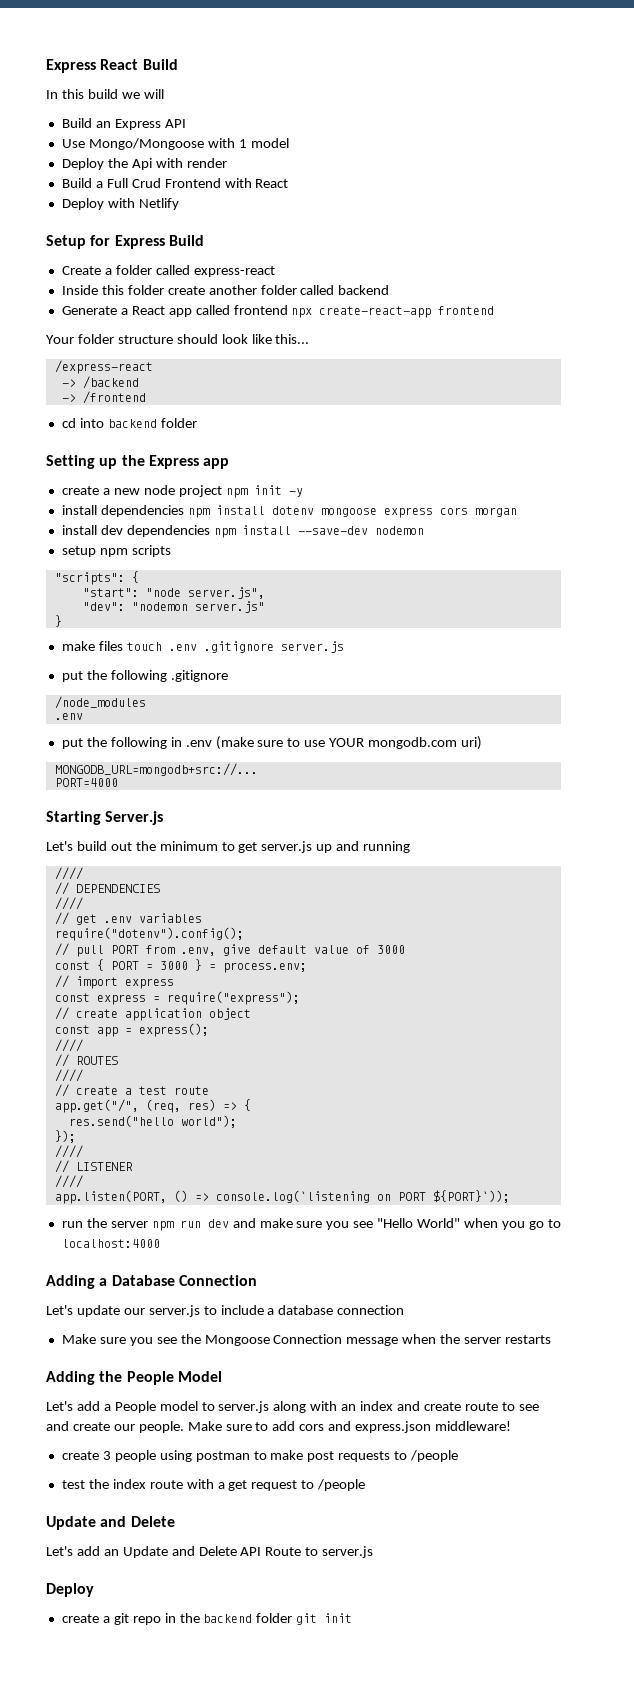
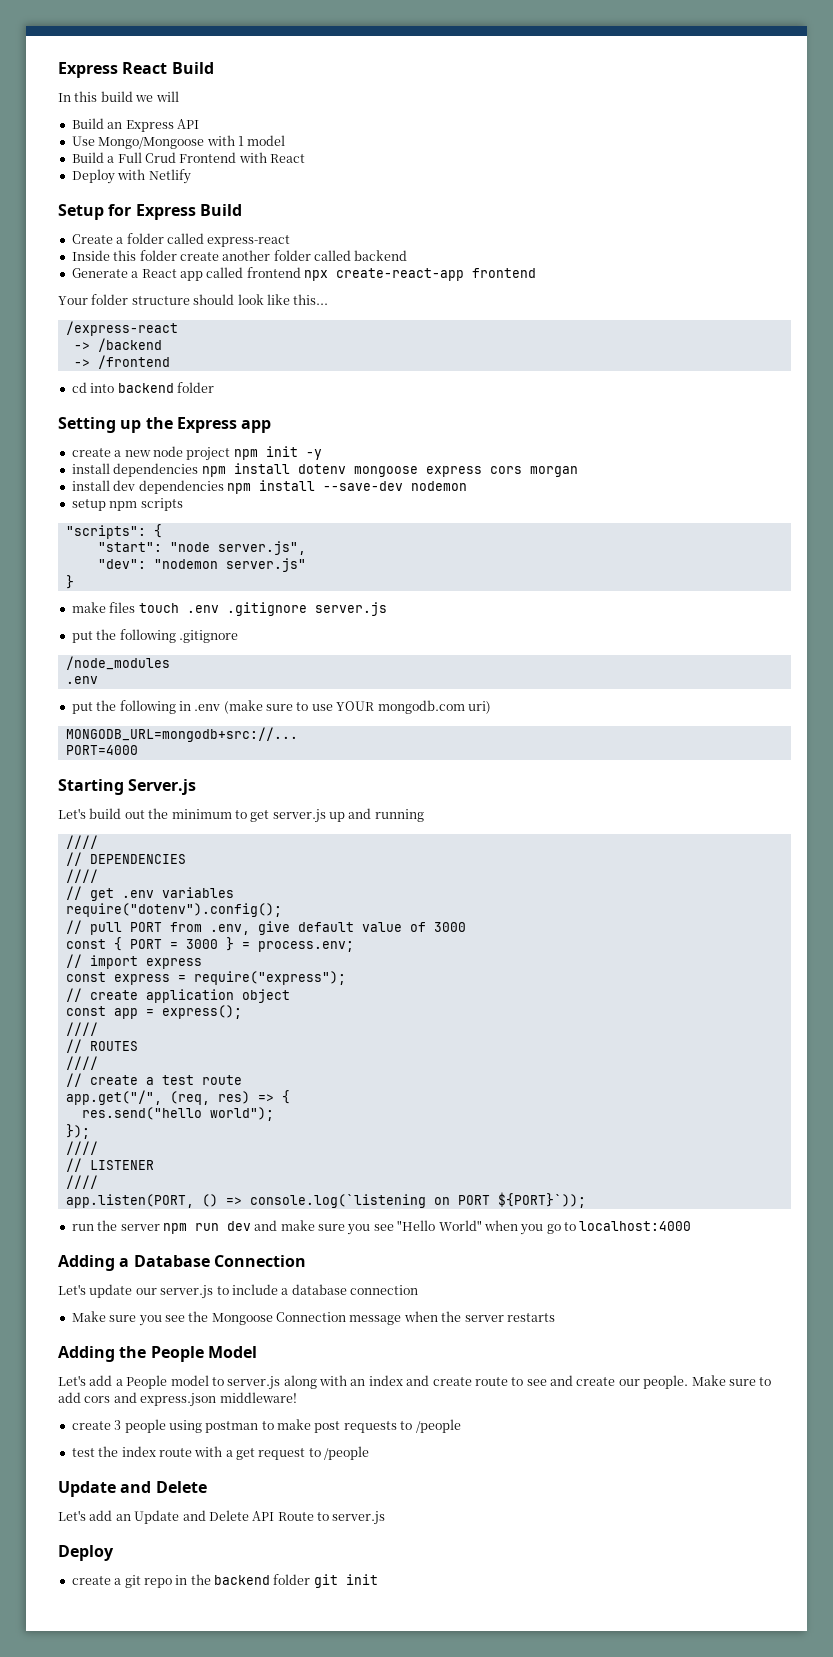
- Deploy the Api with render

